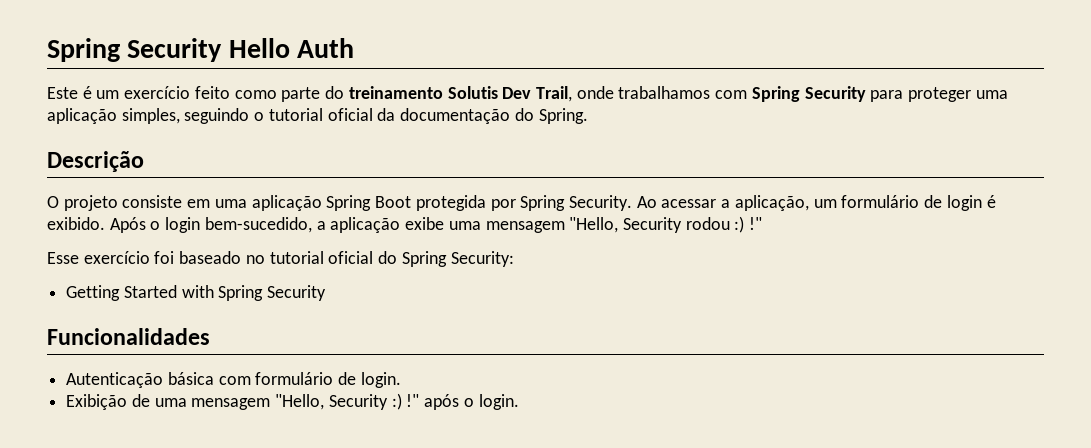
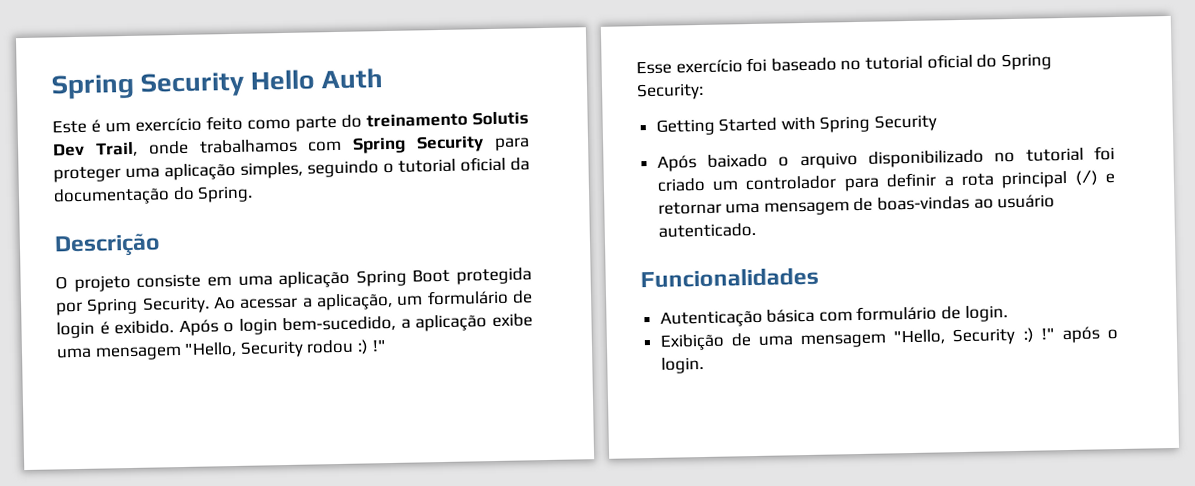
+ Após baixado o arquivo disponibilizado no tutorial foi criado um controlador para definir a rota principal (/) e retornar uma mensagem de boas-vindas ao usuário autenticado.

